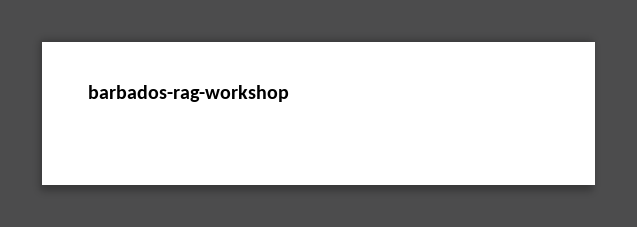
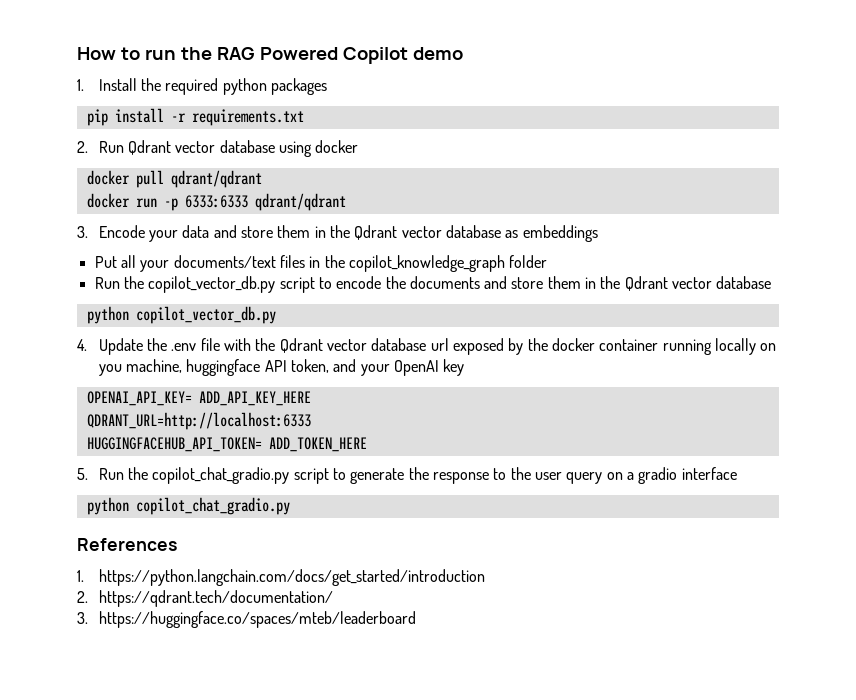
- barbados-rag-workshop
+ How to run the RAG Powered Copilot demo
+ 1. Install the required python packages
+ pip install -r requirements.txt
+ 2. Run Qdrant vector database using docker
+ docker pull qdrant/qdrant
+ docker run -p 6333:6333 qdrant/qdrant
+ 3. Encode your data and store them in the Qdrant vector database as embeddings
+ Put all your documents/text files in the copilot_knowledge_graph folder
+ Run the copilot_vector_db.py script to encode the documents and store them in the Qdrant vector database
+ python copilot_vector_db.py
+ 4. Update the .env file with the Qdrant vector database url exposed by the docker container running locally on you machine, huggingface API token, and your OpenAI key
+ OPENAI_API_KEY= ADD_API_KEY_HERE
+ QDRANT_URL=http://localhost:6333
+ HUGGINGFACEHUB_API_TOKEN= ADD_TOKEN_HERE
+ 5. Run the copilot_chat_gradio.py script to generate the response to the user query on a gradio interface
+ python copilot_chat_gradio.py
+ References
+ 1. https://python.langchain.com/docs/get_started/introduction
+ 2. https://qdrant.tech/documentation/
+ 3. https://huggingface.co/spaces/mteb/leaderboard

